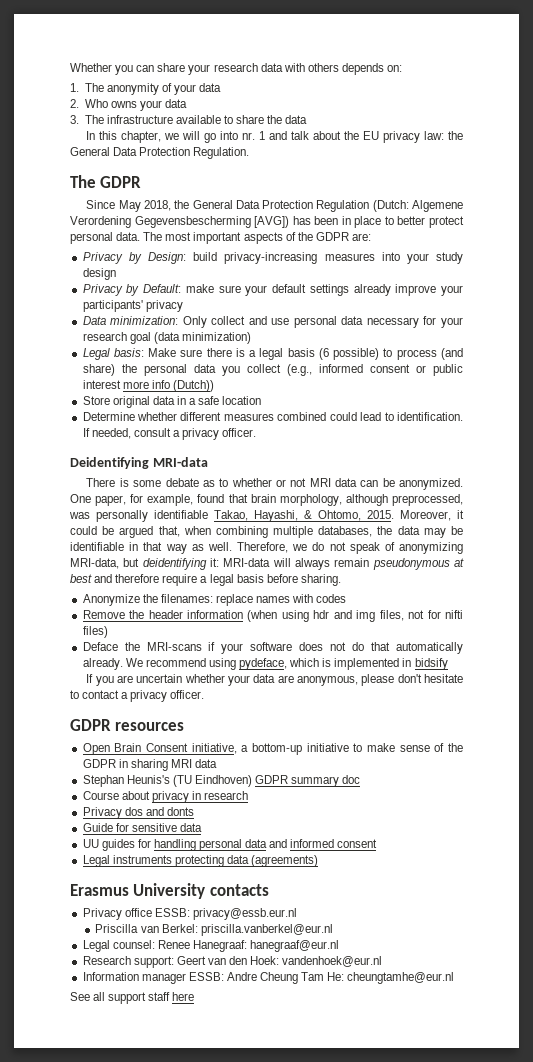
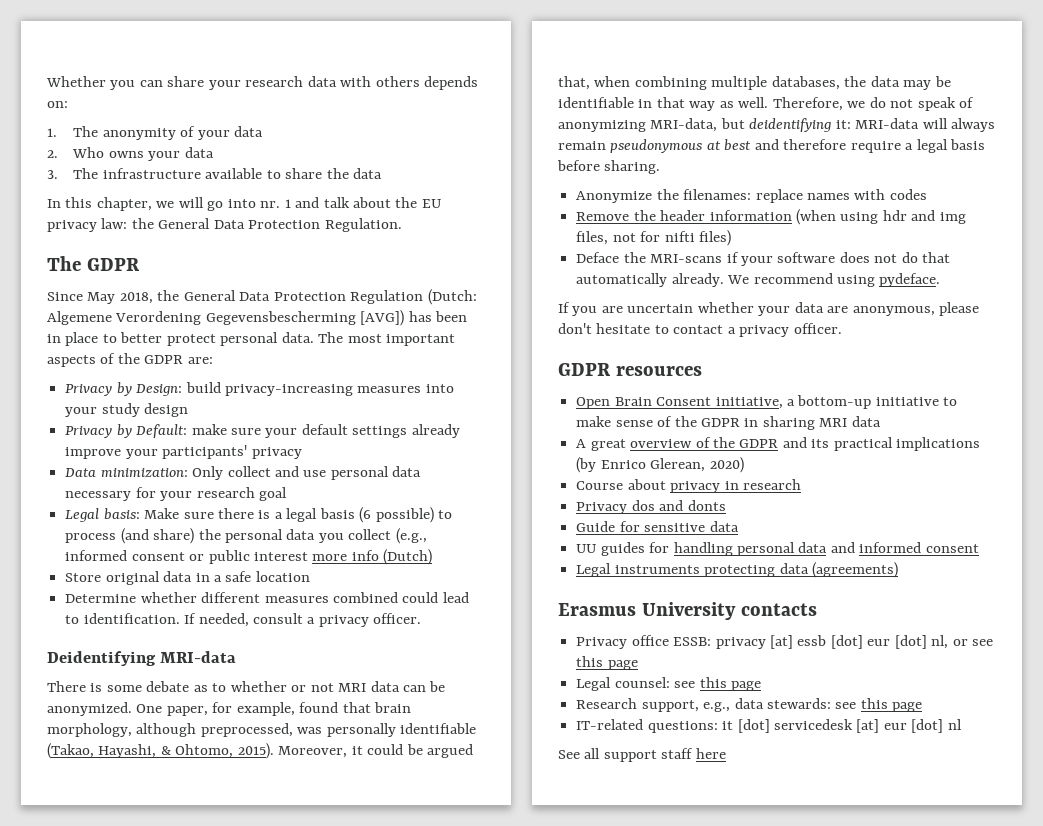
- Data minimization: Only collect and use personal data necessary for your research goal (data minimization)
+ Data minimization: Only collect and use personal data necessary for your research goal
- Legal basis: Make sure there is a legal basis (6 possible) to process (and share) the personal data you collect (e.g., informed consent or public interest more info (Dutch))
+ Legal basis: Make sure there is a legal basis (6 possible) to process (and share) the personal data you collect (e.g., informed consent or public interest more info (Dutch)
- One paper, for example, found that brain morphology, although preprocessed, was personally identifiable Takao, Hayashi, & Ohtomo, 2015.
+ One paper, for example, found that brain morphology, although preprocessed, was personally identifiable (Takao, Hayashi, & Ohtomo, 2015).
- We recommend using pydeface, which is implemented in bidsify
+ We recommend using pydeface.
- Stephan Heunis's (TU Eindhoven) GDPR summary doc
+ A great overview of the GDPR and its practical implications (by Enrico Glerean, 2020)
- Privacy office ESSB: privacy@essb.eur.nl
- Priscilla van Berkel: priscilla.vanberkel@eur.nl
- Legal counsel: Renee Hanegraaf: hanegraaf@eur.nl
- Research support: Geert van den Hoek: vandenhoek@eur.nl
- Information manager ESSB: Andre Cheung Tam He: cheungtamhe@eur.nl
+ Privacy office ESSB: privacy [at] essb [dot] eur [dot] nl, or see this page
+ Legal counsel: see this page
+ Research support, e.g., data stewards: see this page
+ IT-related questions: it [dot] servicedesk [at] eur [dot] nl

